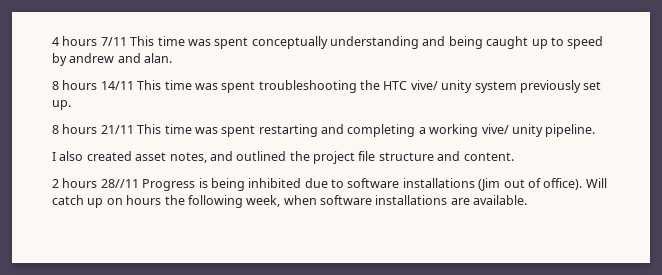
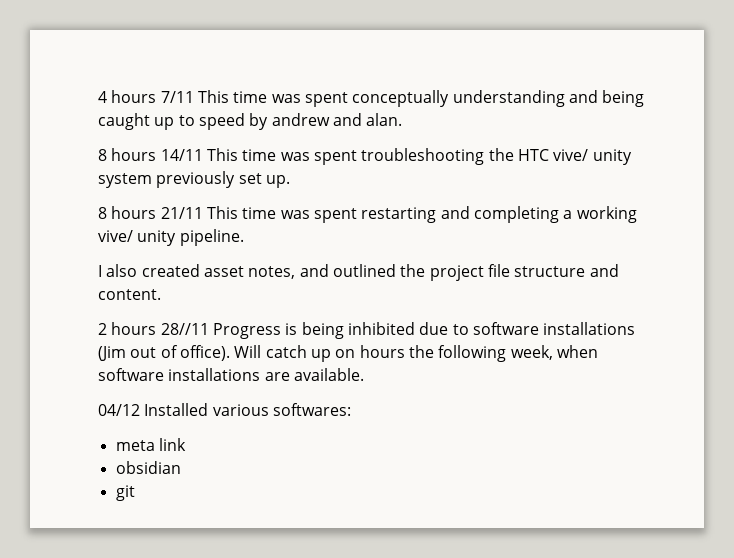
+ 04/12 Installed various softwares:
+ meta link
+ obsidian
+ git

